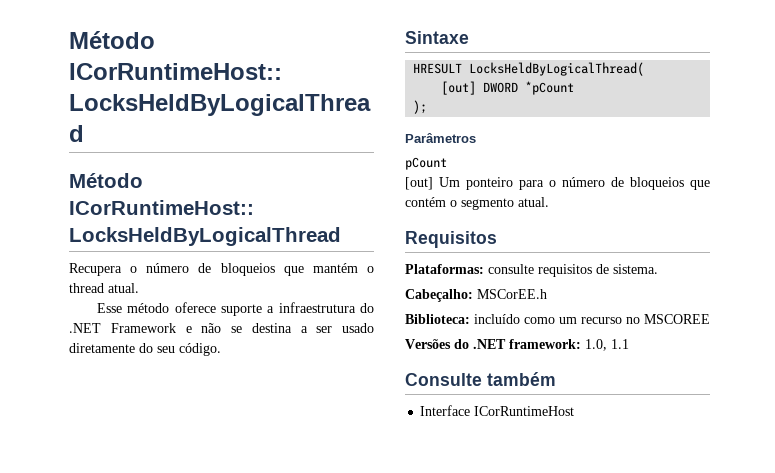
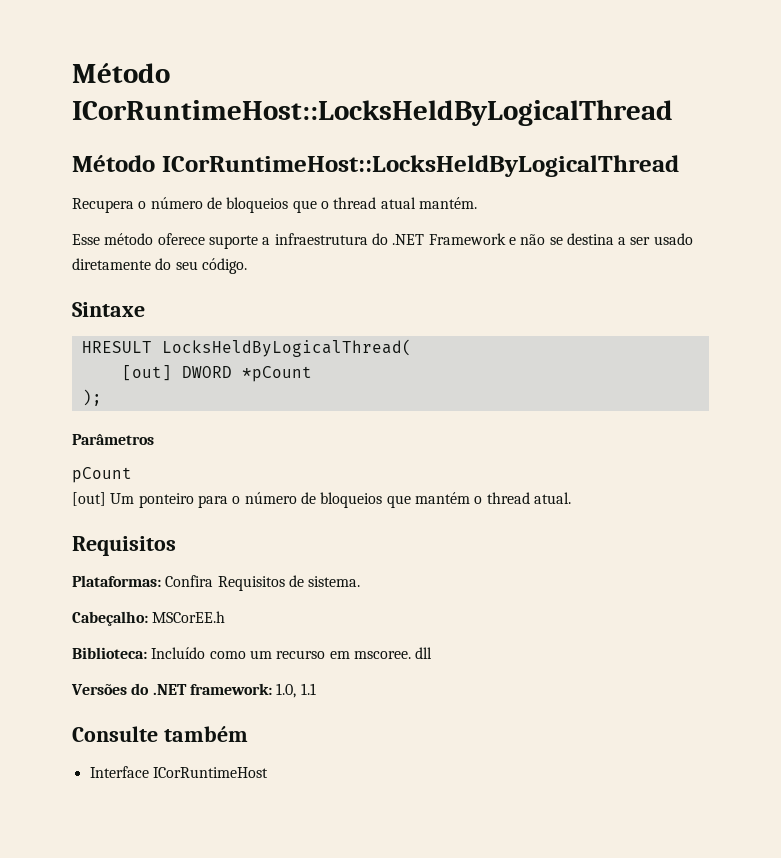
- Recupera o número de bloqueios que mantém o thread atual.
+ Recupera o número de bloqueios que o thread atual mantém.
- [out] Um ponteiro para o número de bloqueios que contém o segmento atual.
+ [out] Um ponteiro para o número de bloqueios que mantém o thread atual.
- Plataformas: consulte requisitos de sistema.
+ Plataformas: Confira Requisitos de sistema.
- Biblioteca: incluído como um recurso no MSCOREE
+ Biblioteca: Incluído como um recurso em mscoree. dll

